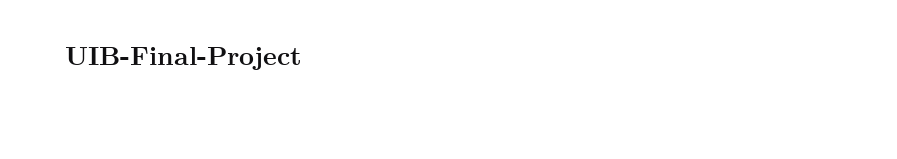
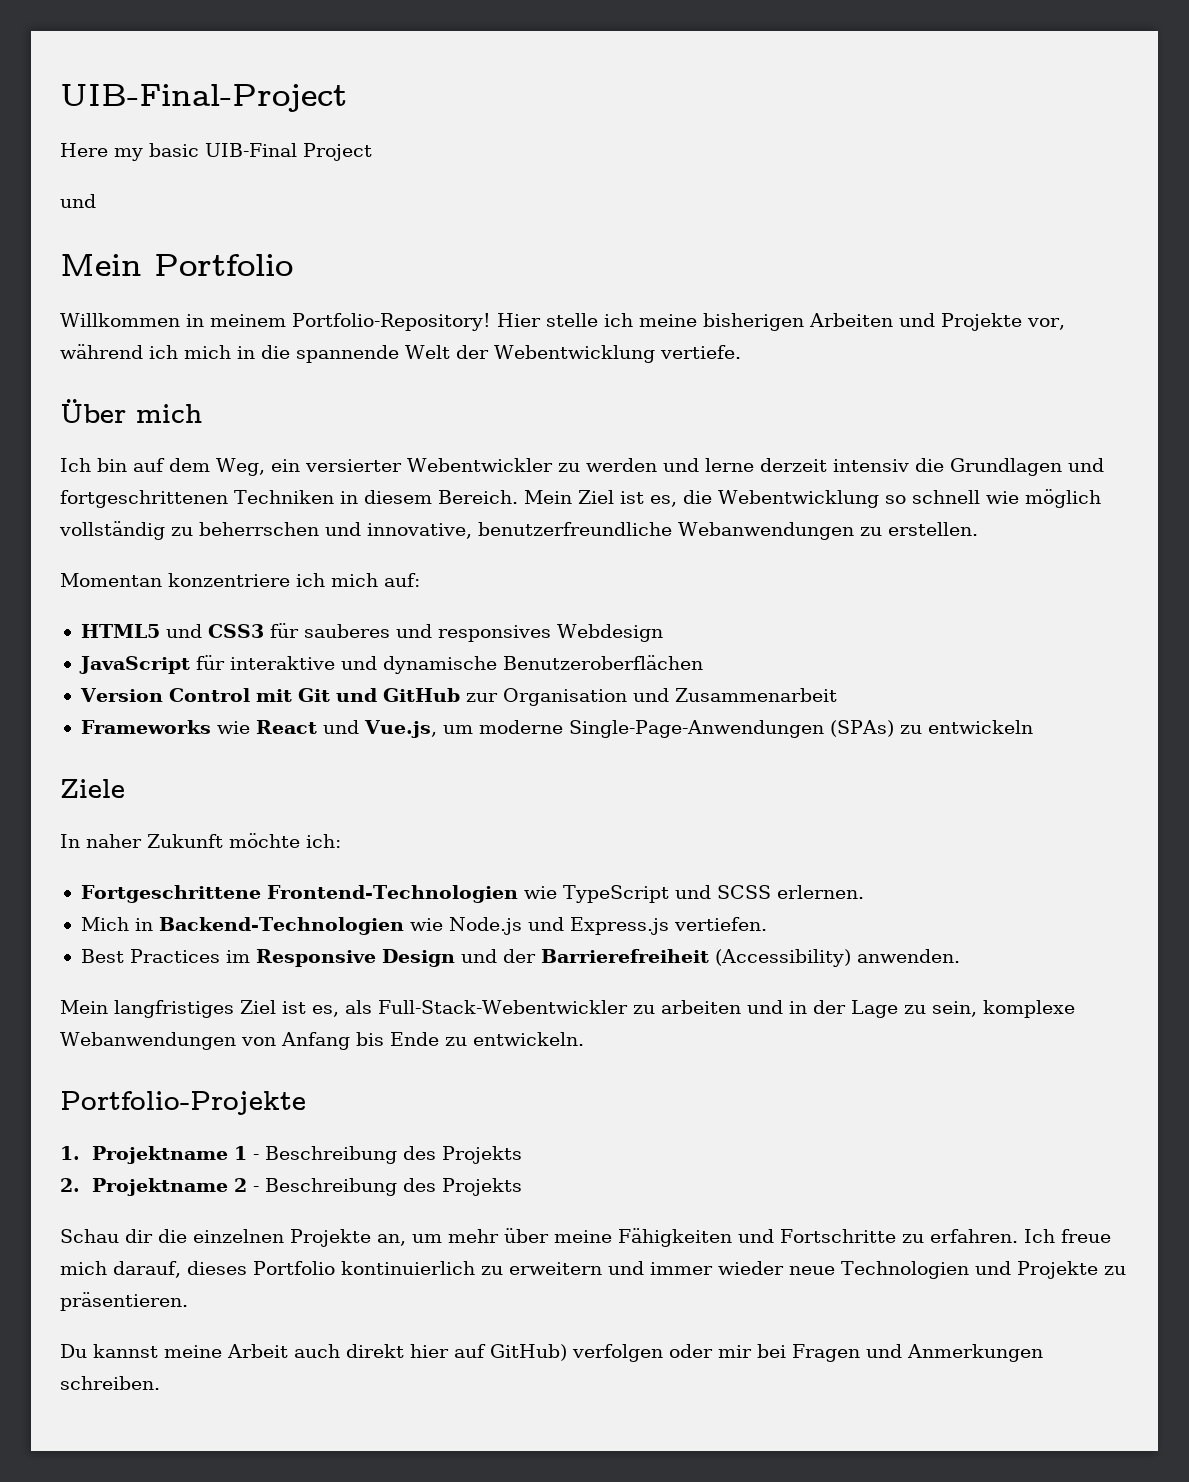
+ Here my basic UIB-Final Project
+ und
+ Mein Portfolio
+ Willkommen in meinem Portfolio-Repository! Hier stelle ich meine bisherigen Arbeiten und Projekte vor, während ich mich in die spannende Welt der Webentwicklung vertiefe.
+ Über mich
+ Ich bin auf dem Weg, ein versierter Webentwickler zu werden und lerne derzeit intensiv die Grundlagen und fortgeschrittenen Techniken in diesem Bereich. Mein Ziel ist es, die Webentwicklung so schnell wie möglich vollständig zu beherrschen und innovative, benutzerfreundliche Webanwendungen zu erstellen.
+ Momentan konzentriere ich mich auf:
+ HTML5 und CSS3 für sauberes und responsives Webdesign
+ JavaScript für interaktive und dynamische Benutzeroberflächen
+ Version Control mit Git und GitHub zur Organisation und Zusammenarbeit
+ Frameworks wie React und Vue.js, um moderne Single-Page-Anwendungen (SPAs) zu entwickeln
+ Ziele
+ In naher Zukunft möchte ich:
+ Fortgeschrittene Frontend-Technologien wie TypeScript und SCSS erlernen.
+ Mich in Backend-Technologien wie Node.js und Express.js vertiefen.
+ Best Practices im Responsive Design und der Barrierefreiheit (Accessibility) anwenden.
+ Mein langfristiges Ziel ist es, als Full-Stack-Webentwickler zu arbeiten und in der Lage zu sein, komplexe Webanwendungen von Anfang bis Ende zu entwickeln.
+ Portfolio-Projekte
+ 1. Projektname 1 - Beschreibung des Projekts
+ 2. Projektname 2 - Beschreibung des Projekts
+ Schau dir die einzelnen Projekte an, um mehr über meine Fähigkeiten und Fortschritte zu erfahren. Ich freue mich darauf, dieses Portfolio kontinuierlich zu erweitern und immer wieder neue Technologien und Projekte zu präsentieren.
+ Du kannst meine Arbeit auch direkt hier auf GitHub) verfolgen oder mir bei Fragen und Anmerkungen schreiben.

